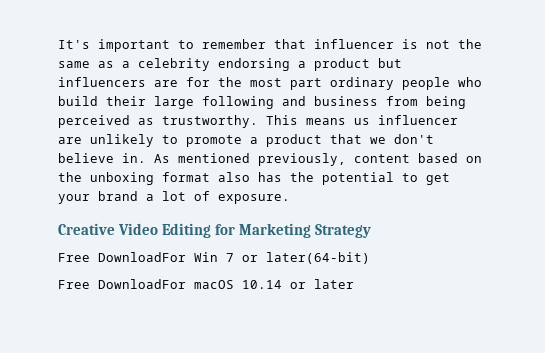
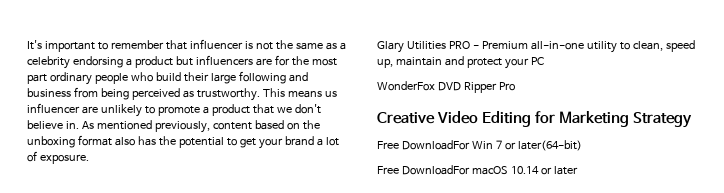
+ Glary Utilities PRO - Premium all-in-one utility to clean, speed up, maintain and protect your PC
+ WonderFox DVD Ripper Pro

